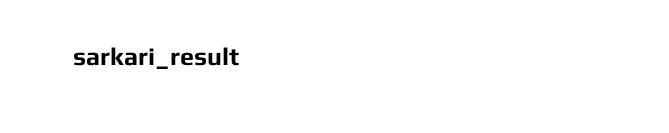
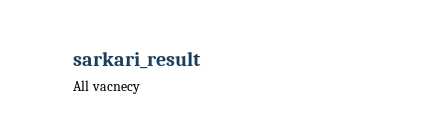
+ All vacnecy

